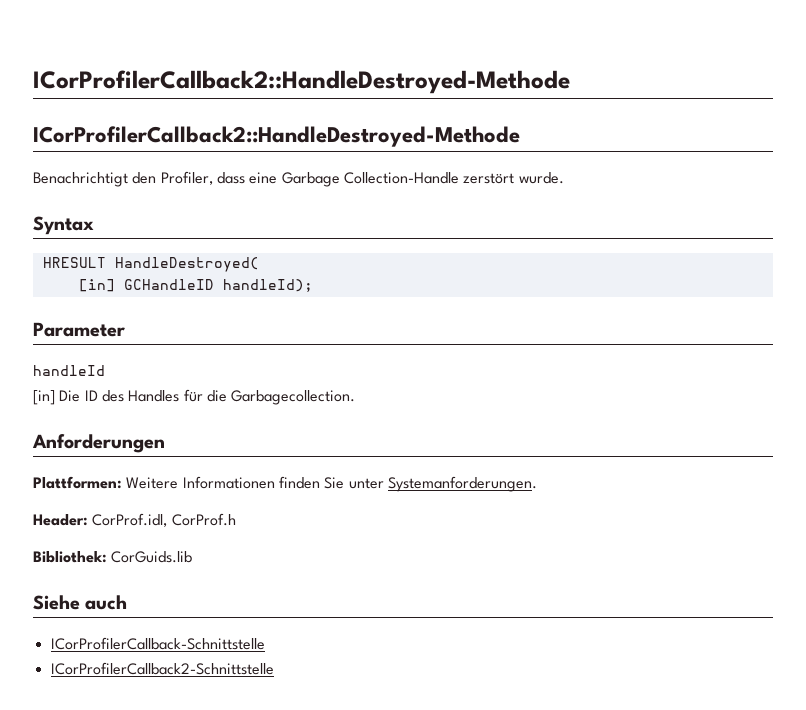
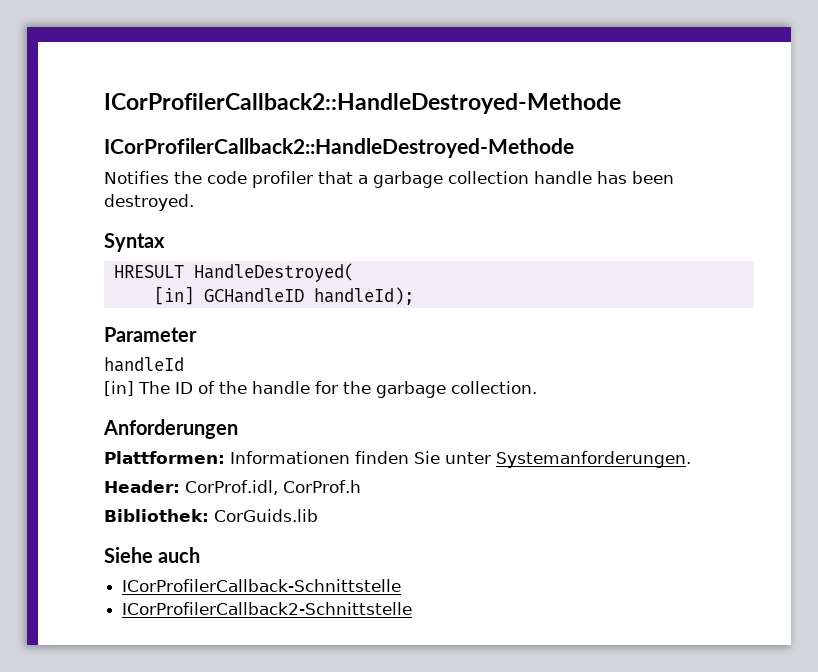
- Benachrichtigt den Profiler, dass eine Garbage Collection-Handle zerstört wurde.
+ Notifies the code profiler that a garbage collection handle has been destroyed.
- [in] Die ID des Handles für die Garbagecollection.
+ [in] The ID of the handle for the garbage collection.
- Plattformen: Weitere Informationen finden Sie unter Systemanforderungen.
+ Plattformen: Informationen finden Sie unter Systemanforderungen.

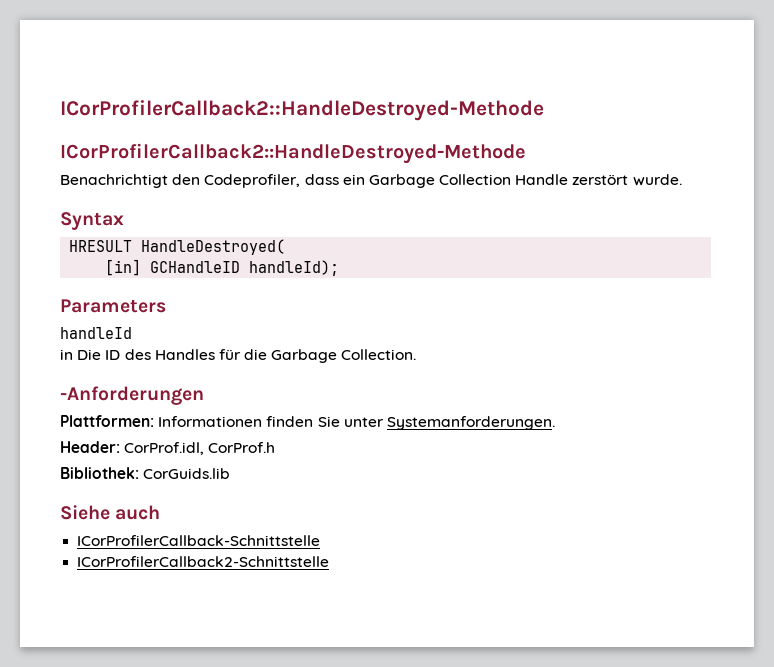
- Notifies the code profiler that a garbage collection handle has been destroyed.
+ Benachrichtigt den Codeprofiler, dass ein Garbage Collection Handle zerstört wurde.
- Parameter
+ Parameters
- [in] The ID of the handle for the garbage collection.
- Anforderungen
+ in Die ID des Handles für die Garbage Collection.
+ -Anforderungen

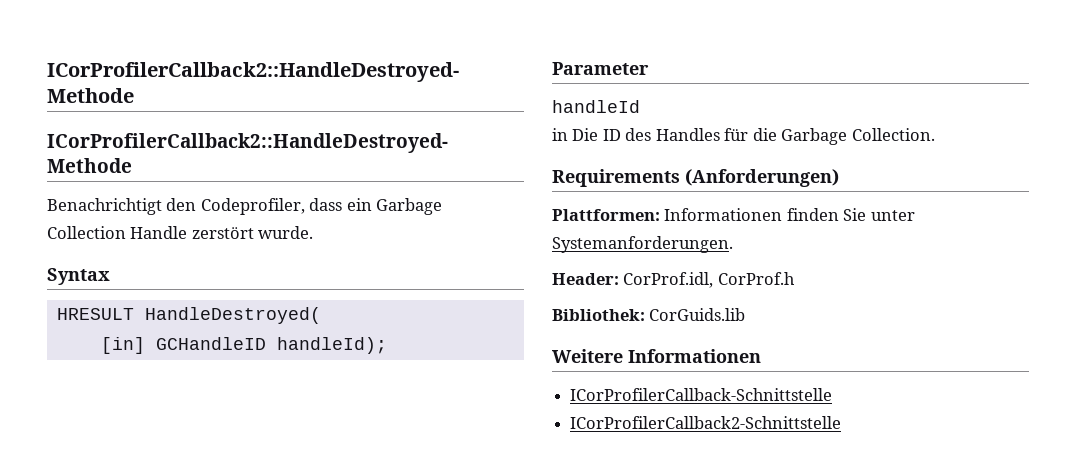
- Parameters
+ Parameter
- -Anforderungen
+ Requirements (Anforderungen)
- Siehe auch
+ Weitere Informationen

